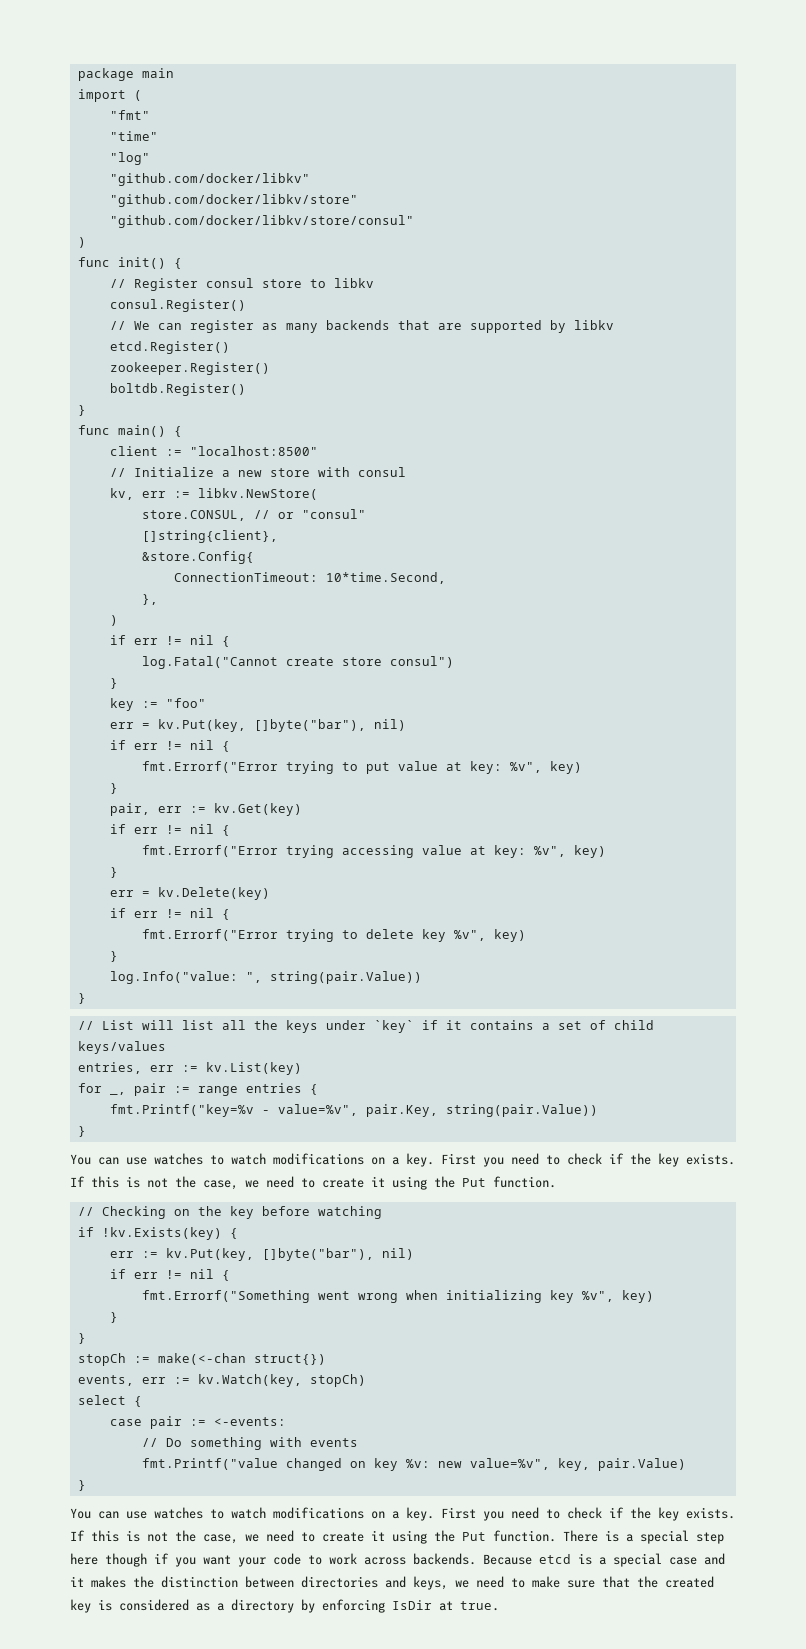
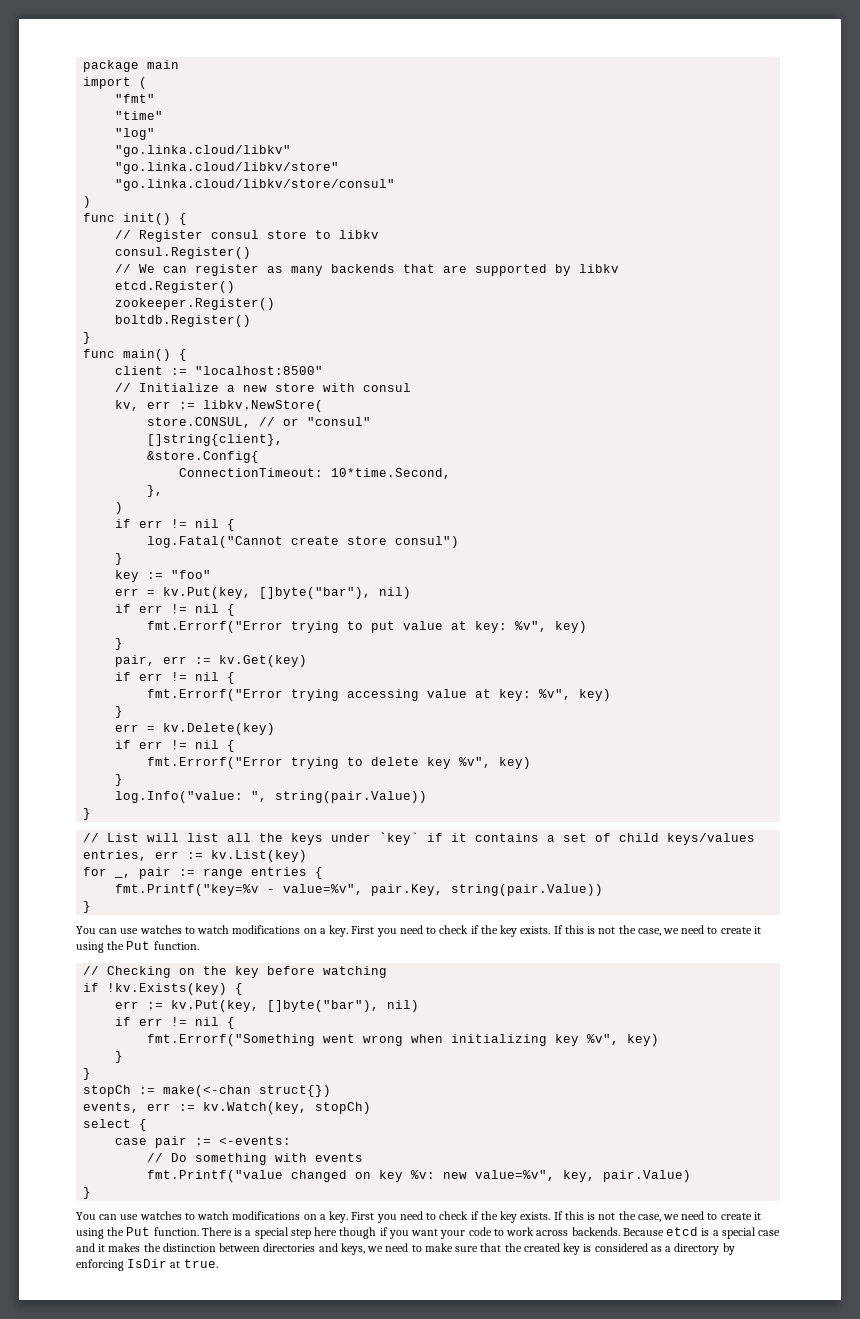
- "github.com/docker/libkv"
- "github.com/docker/libkv/store"
- "github.com/docker/libkv/store/consul"
+ "go.linka.cloud/libkv"
+ "go.linka.cloud/libkv/store"
+ "go.linka.cloud/libkv/store/consul"

